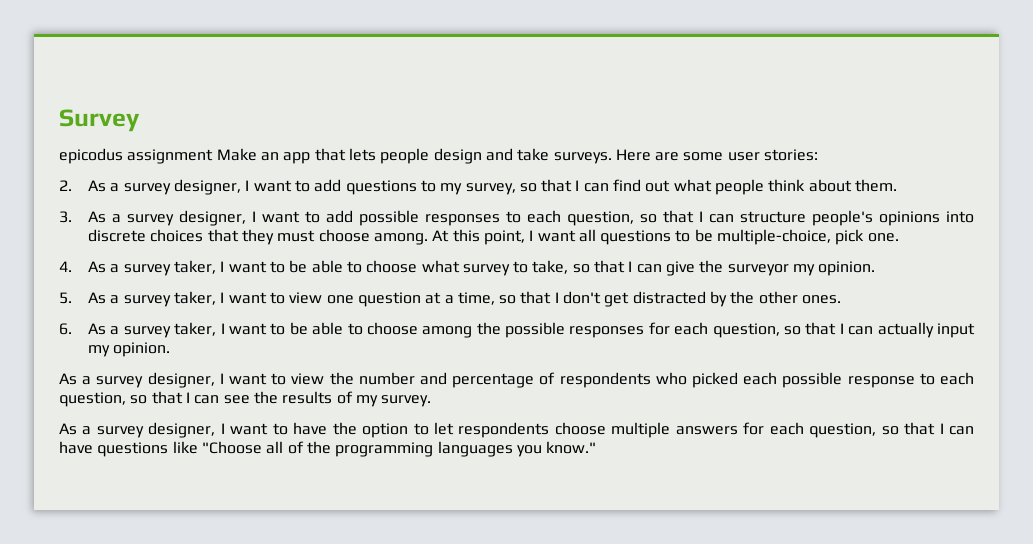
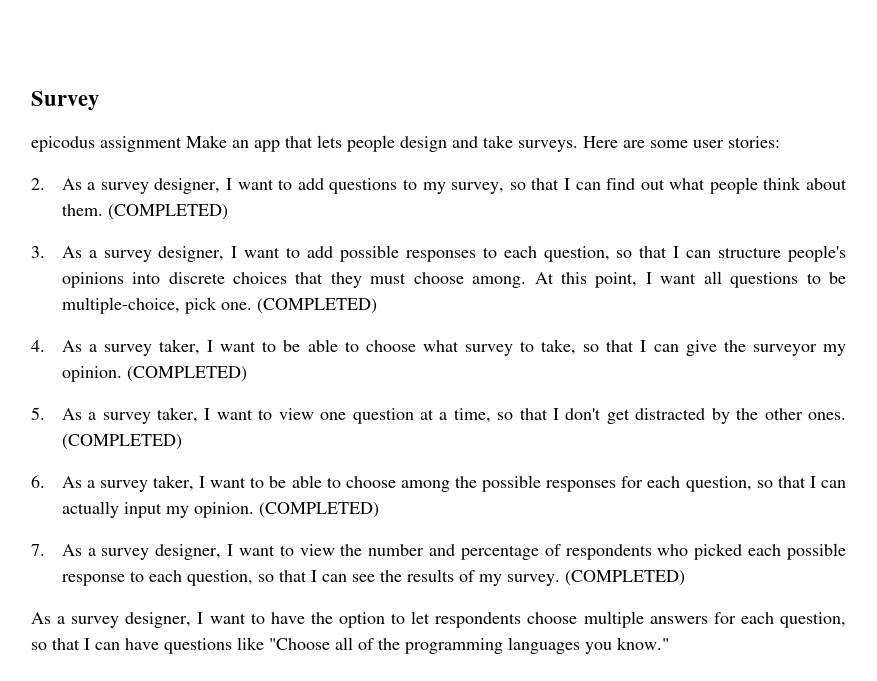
- 2. As a survey designer, I want to add questions to my survey, so that I can find out what people think about them.
+ 2. As a survey designer, I want to add questions to my survey, so that I can find out what people think about them. (COMPLETED)
- At this point, I want all questions to be multiple-choice, pick one.
+ At this point, I want all questions to be multiple-choice, pick one. (COMPLETED)
- 4. As a survey taker, I want to be able to choose what survey to take, so that I can give the surveyor my opinion.
+ 4. As a survey taker, I want to be able to choose what survey to take, so that I can give the surveyor my opinion. (COMPLETED)
- 5. As a survey taker, I want to view one question at a time, so that I don't get distracted by the other ones.
+ 5. As a survey taker, I want to view one question at a time, so that I don't get distracted by the other ones. (COMPLETED)
- 6. As a survey taker, I want to be able to choose among the possible responses for each question, so that I can actually input my opinion.
- As a survey designer, I want to view the number and percentage of respondents who picked each possible response to each question, so that I can see the results of my survey.
+ 6. As a survey taker, I want to be able to choose among the possible responses for each question, so that I can actually input my opinion. (COMPLETED)
+ 7. As a survey designer, I want to view the number and percentage of respondents who picked each possible response to each question, so that I can see the results of my survey. (COMPLETED)

